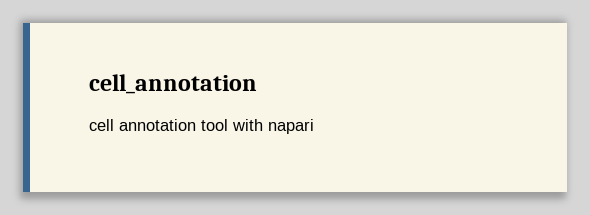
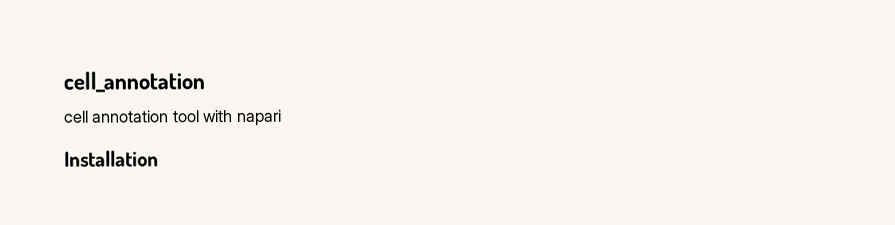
+ Installation

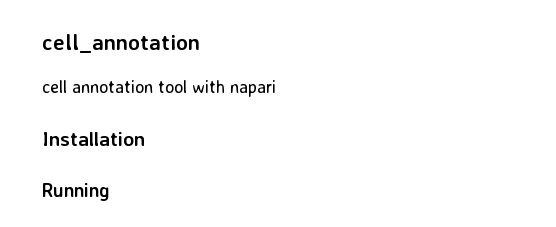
+ Running

